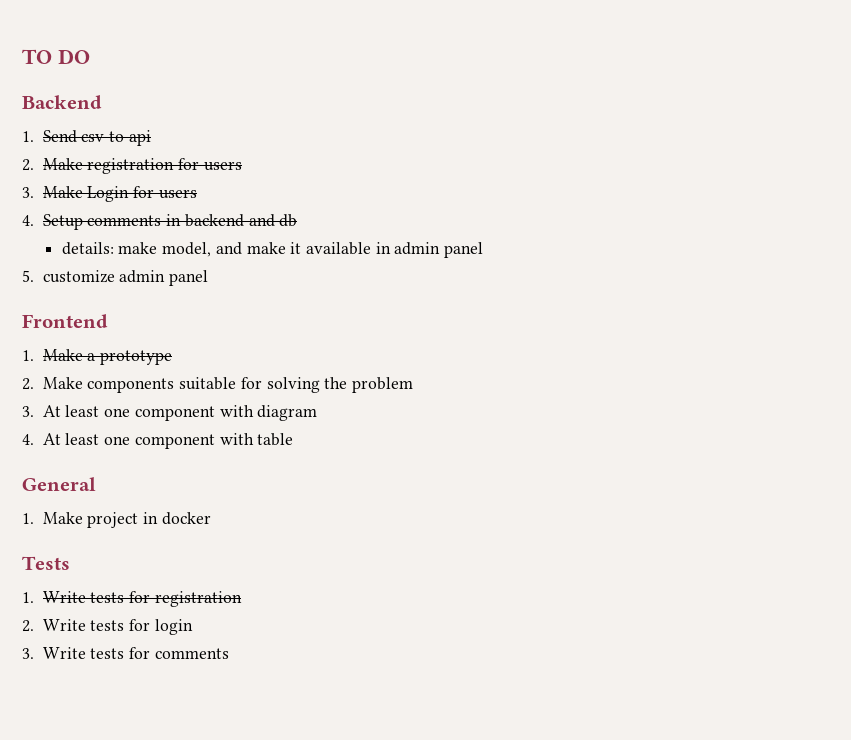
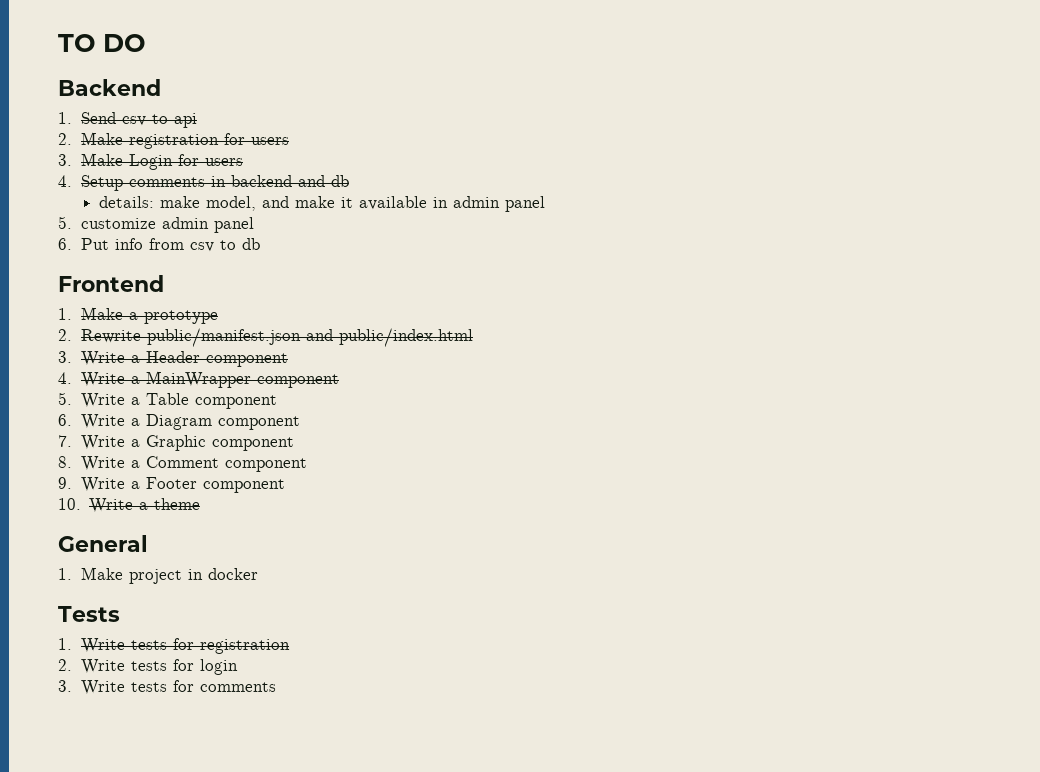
+ 6. Put info from csv to db
- 2. Make components suitable for solving the problem
- 3. At least one component with diagram
- 4. At least one component with table
+ 2. Rewrite public/manifest.json and public/index.html
+ 3. Write a Header component
+ 4. Write a MainWrapper component
+ 5. Write a Table component
+ 6. Write a Diagram component
+ 7. Write a Graphic component
+ 8. Write a Comment component
+ 9. Write a Footer component
+ 10. Write a theme

